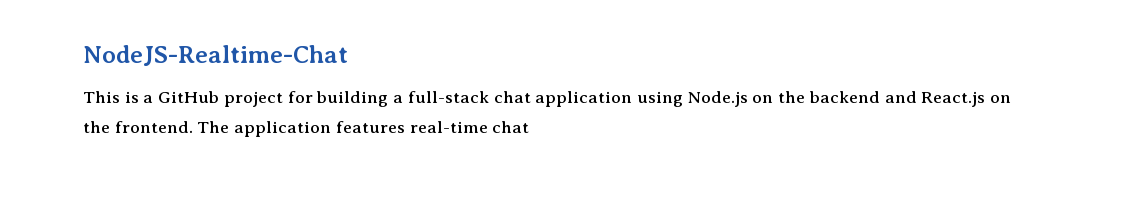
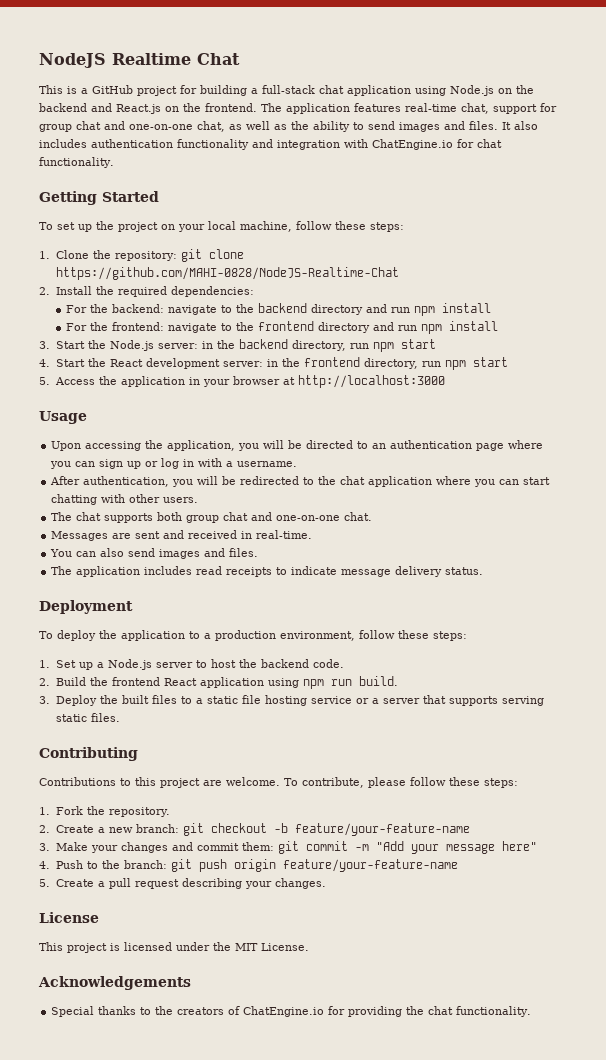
- NodeJS-Realtime-Chat
+ NodeJS Realtime Chat
- The application features real-time chat
+ The application features real-time chat, support for group chat and one-on-one chat, as well as the ability to send images and files. It also includes authentication functionality and integration with ChatEngine.io for chat functionality.
+ Getting Started
+ To set up the project on your local machine, follow these steps:
+ 1. Clone the repository: git clone https://github.com/MAHI-0828/NodeJS-Realtime-Chat
+ 2. Install the required dependencies:
+ For the backend: navigate to the backend directory and run npm install
+ For the frontend: navigate to the frontend directory and run npm install
+ 3. Start the Node.js server: in the backend directory, run npm start
+ 4. Start the React development server: in the frontend directory, run npm start
+ 5. Access the application in your browser at http://localhost:3000
+ Usage
+ Upon accessing the application, you will be directed to an authentication page where you can sign up or log in with a username.
+ After authentication, you will be redirected to the chat application where you can start chatting with other users.
+ The chat supports both group chat and one-on-one chat.
+ Messages are sent and received in real-time.
+ You can also send images and files.
+ The application includes read receipts to indicate message delivery status.
+ Deployment
+ To deploy the application to a production environment, follow these steps:
+ 1. Set up a Node.js server to host the backend code.
+ 2. Build the frontend React application using npm run build.
+ 3. Deploy the built files to a static file hosting service or a server that supports serving static files.
+ Contributing
+ Contributions to this project are welcome. To contribute, please follow these steps:
+ 1. Fork the repository.
+ 2. Create a new branch: git checkout -b feature/your-feature-name
+ 3. Make your changes and commit them: git commit -m "Add your message here"
+ 4. Push to the branch: git push origin feature/your-feature-name
+ 5. Create a pull request describing your changes.
+ License
+ This project is licensed under the MIT License.
+ Acknowledgements
+ Special thanks to the creators of ChatEngine.io for providing the chat functionality.

